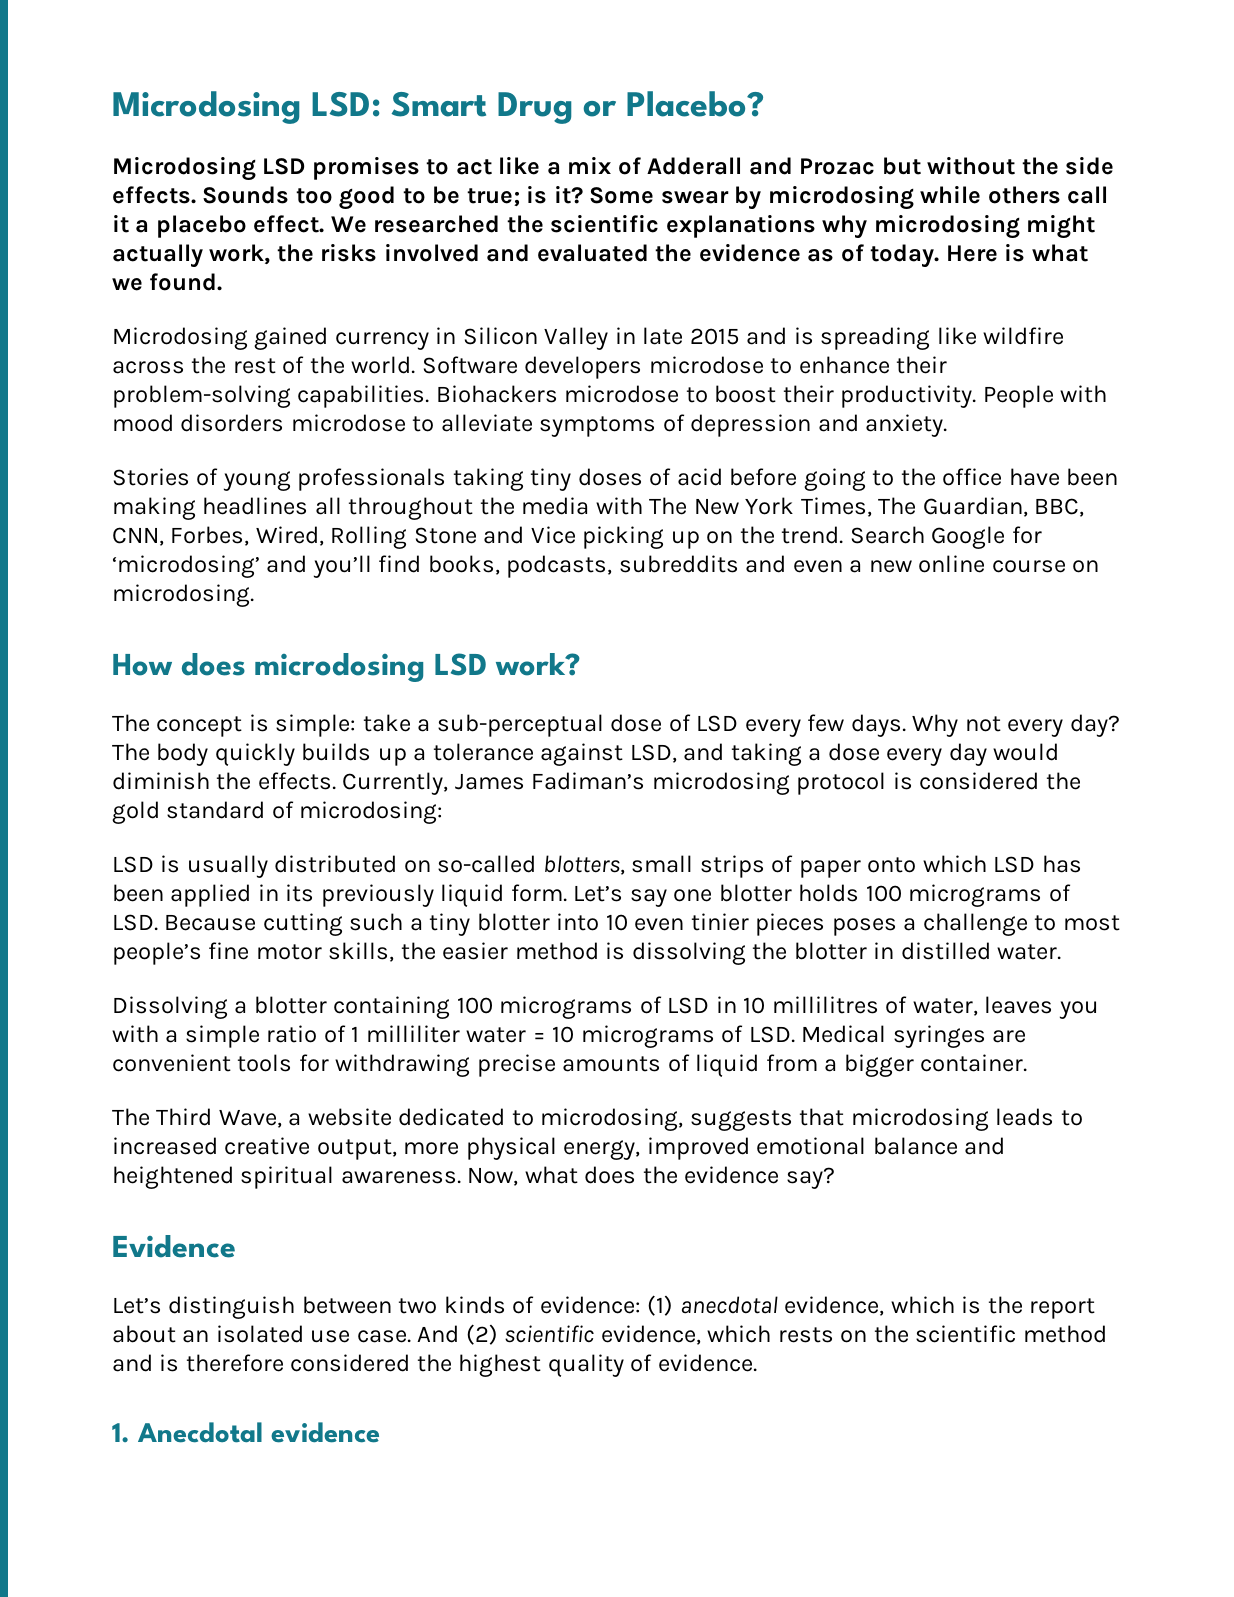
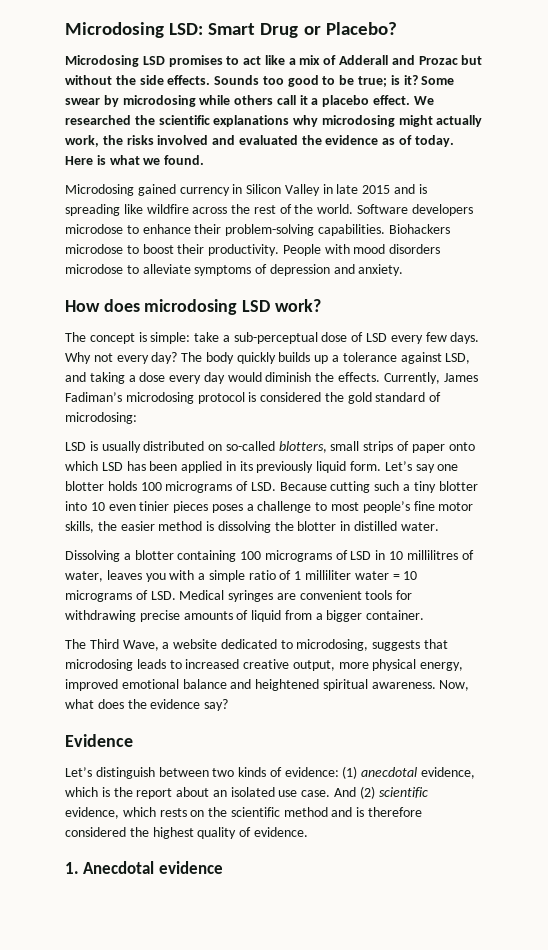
- Stories of young professionals taking tiny doses of acid before going to the office have been making headlines all throughout the media with The New York Times, The Guardian, BBC, CNN, Forbes, Wired, Rolling Stone and Vice picking up on the trend. Search Google for ‘microdosing’ and you’ll find books, podcasts, subreddits and even a new online course on microdosing.

